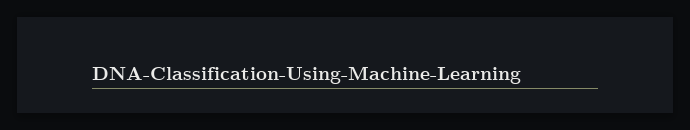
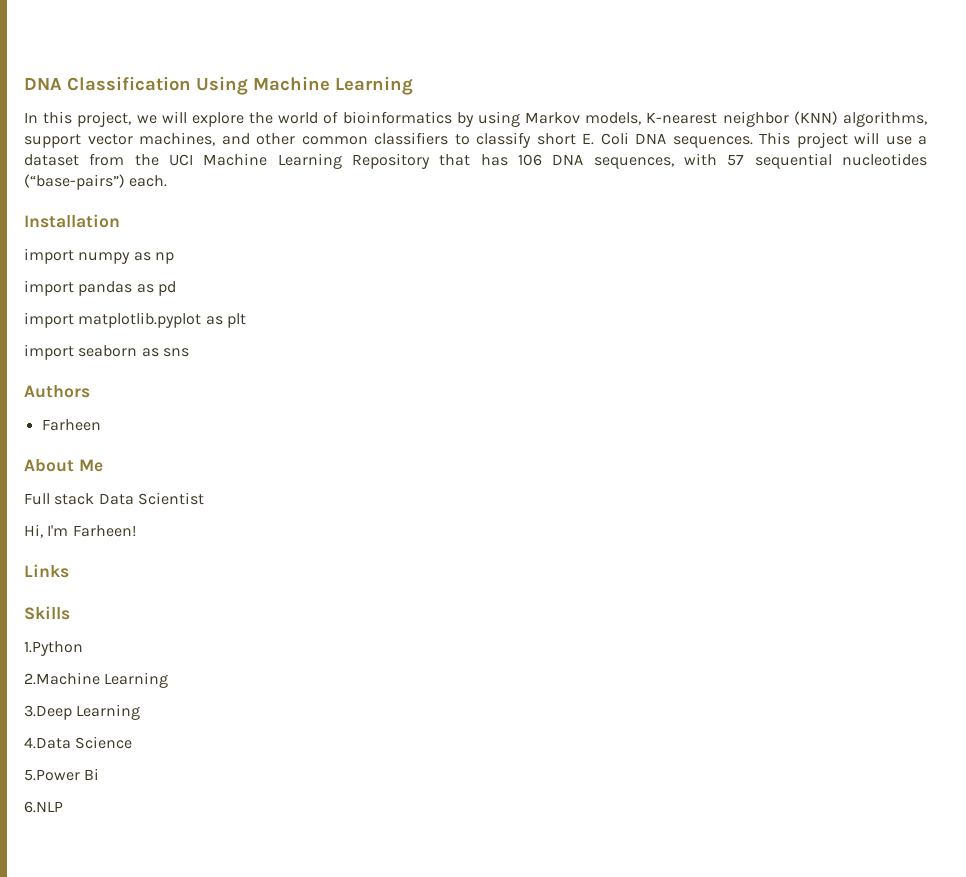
- DNA-Classification-Using-Machine-Learning
+ DNA Classification Using Machine Learning
+ In this project, we will explore the world of bioinformatics by using Markov models, K-nearest neighbor (KNN) algorithms, support vector machines, and other common classifiers to classify short E. Coli DNA sequences. This project will use a dataset from the UCI Machine Learning Repository that has 106 DNA sequences, with 57 sequential nucleotides (“base-pairs”) each.
+ Installation
+ import numpy as np
+ import pandas as pd
+ import matplotlib.pyplot as plt
+ import seaborn as sns
+ Authors
+ Farheen
+ About Me
+ Full stack Data Scientist
+ Hi, I'm Farheen!
+ Links
+ Skills
+ 1.Python
+ 2.Machine Learning
+ 3.Deep Learning
+ 4.Data Science
+ 5.Power Bi
+ 6.NLP

